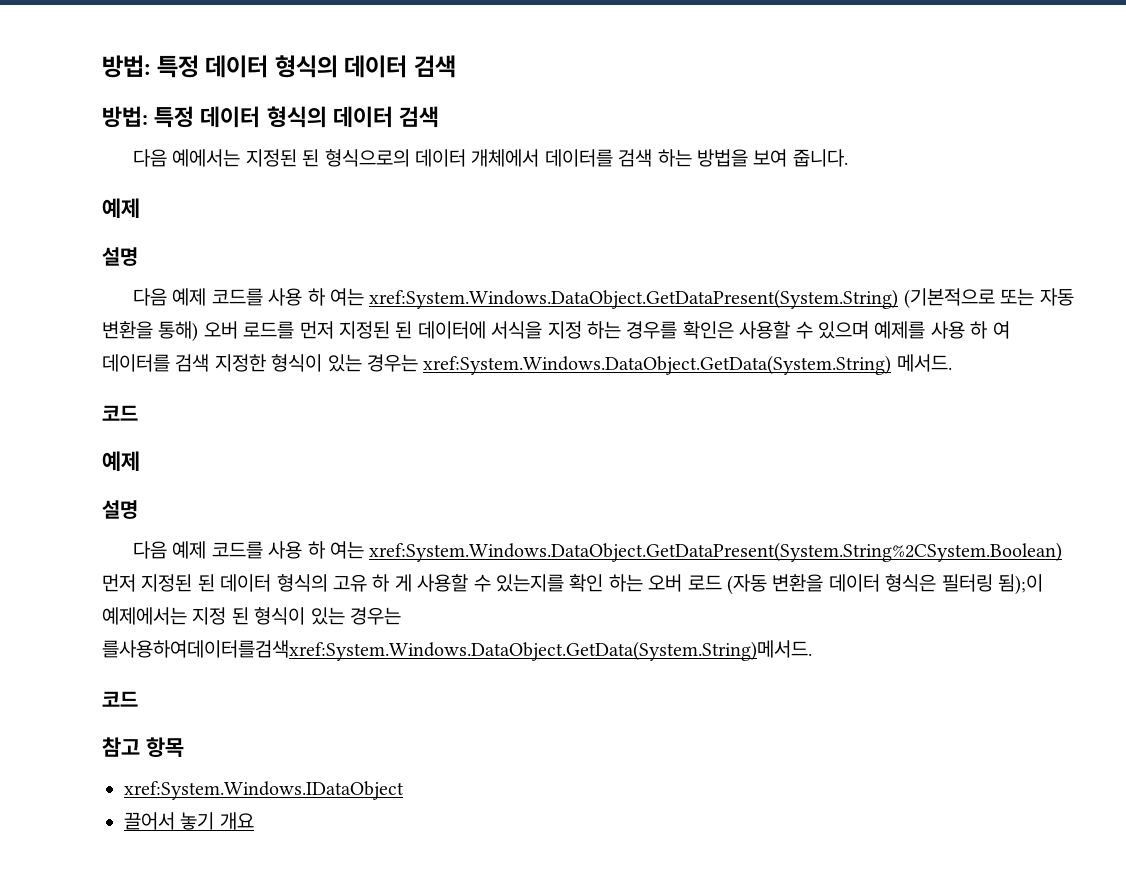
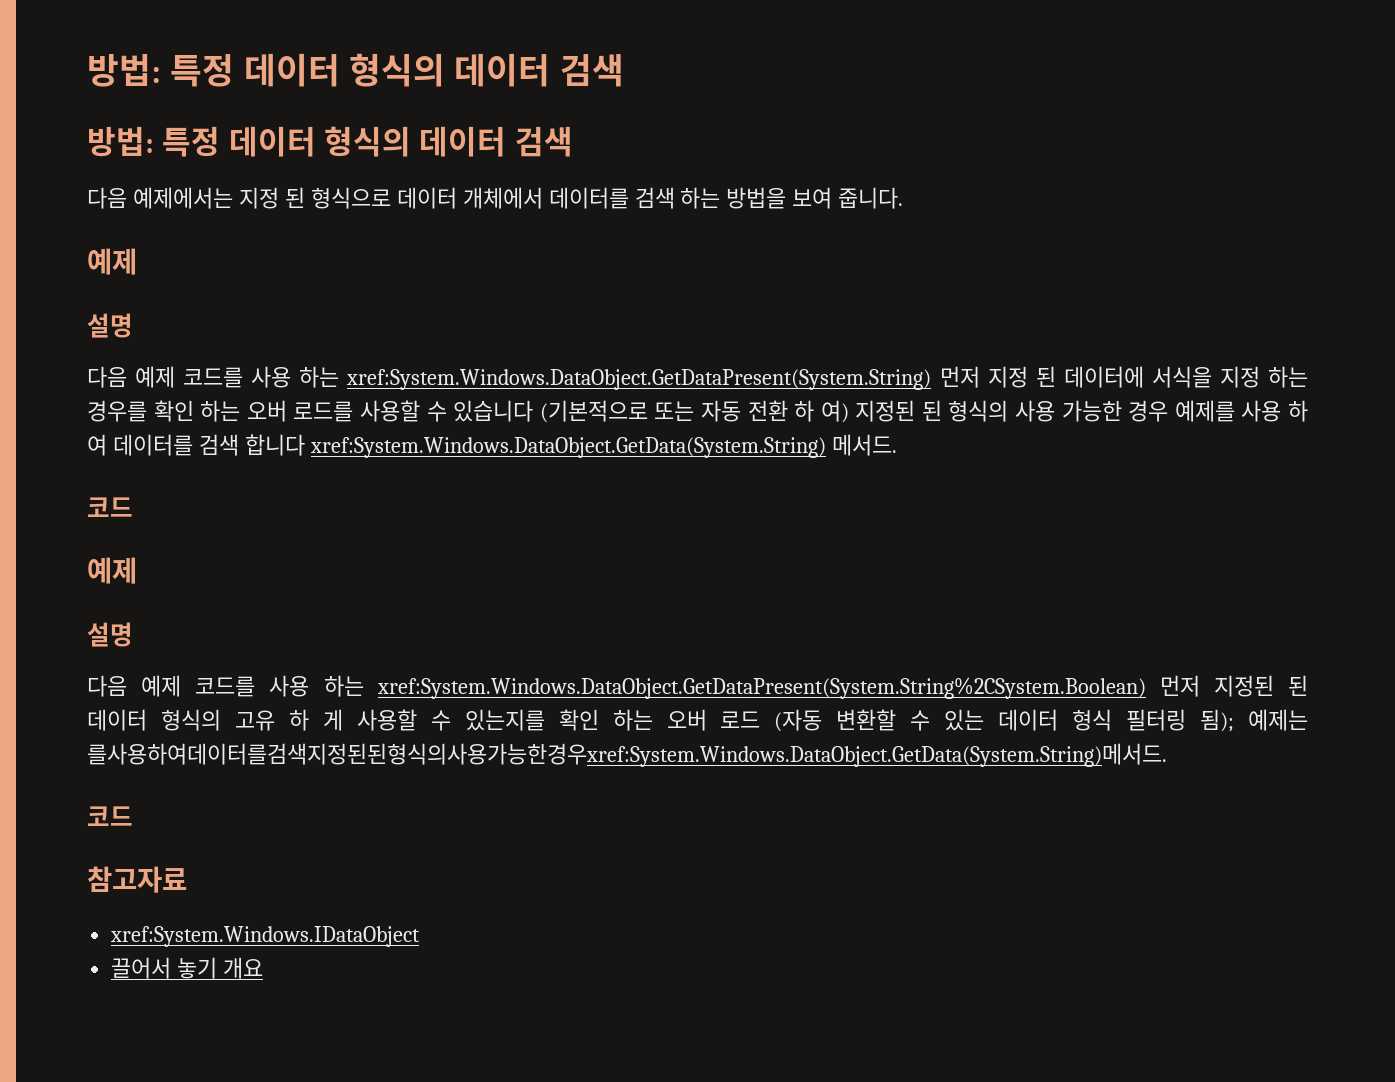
- 다음 예에서는 지정된 된 형식으로의 데이터 개체에서 데이터를 검색 하는 방법을 보여 줍니다.
+ 다음 예제에서는 지정 된 형식으로 데이터 개체에서 데이터를 검색 하는 방법을 보여 줍니다.
- 다음 예제 코드를 사용 하 여는 xref:System.Windows.DataObject.GetDataPresent(System.String) (기본적으로 또는 자동 변환을 통해) 오버 로드를 먼저 지정된 된 데이터에 서식을 지정 하는 경우를 확인은 사용할 수 있으며 예제를 사용 하 여 데이터를 검색 지정한 형식이 있는 경우는 xref:System.Windows.DataObject.GetData(System.String) 메서드.
+ 다음 예제 코드를 사용 하는 xref:System.Windows.DataObject.GetDataPresent(System.String) 먼저 지정 된 데이터에 서식을 지정 하는 경우를 확인 하는 오버 로드를 사용할 수 있습니다 (기본적으로 또는 자동 전환 하 여) 지정된 된 형식의 사용 가능한 경우 예제를 사용 하 여 데이터를 검색 합니다 xref:System.Windows.DataObject.GetData(System.String) 메서드.
- 다음 예제 코드를 사용 하 여는 xref:System.Windows.DataObject.GetDataPresent(System.String%2CSystem.Boolean) 먼저 지정된 된 데이터 형식의 고유 하 게 사용할 수 있는지를 확인 하는 오버 로드 (자동 변환을 데이터 형식은 필터링 됨);이 예제에서는 지정 된 형식이 있는 경우는 를사용하여데이터를검색xref:System.Windows.DataObject.GetData(System.String)메서드.
+ 다음 예제 코드를 사용 하는 xref:System.Windows.DataObject.GetDataPresent(System.String%2CSystem.Boolean) 먼저 지정된 된 데이터 형식의 고유 하 게 사용할 수 있는지를 확인 하는 오버 로드 (자동 변환할 수 있는 데이터 형식 필터링 됨); 예제는 를사용하여데이터를검색지정된된형식의사용가능한경우xref:System.Windows.DataObject.GetData(System.String)메서드.
  코드
- 참고 항목
+ 참고자료

